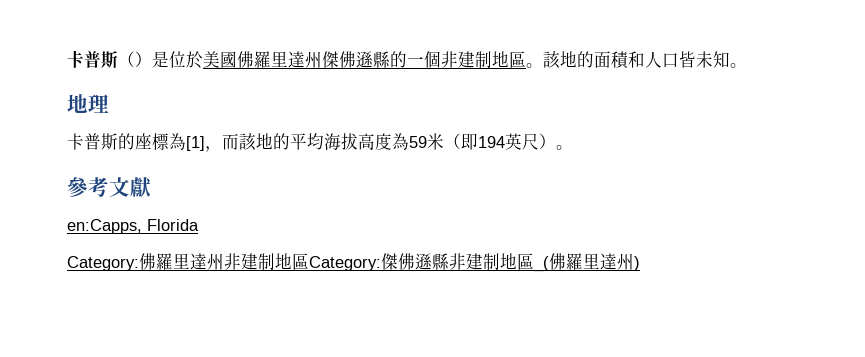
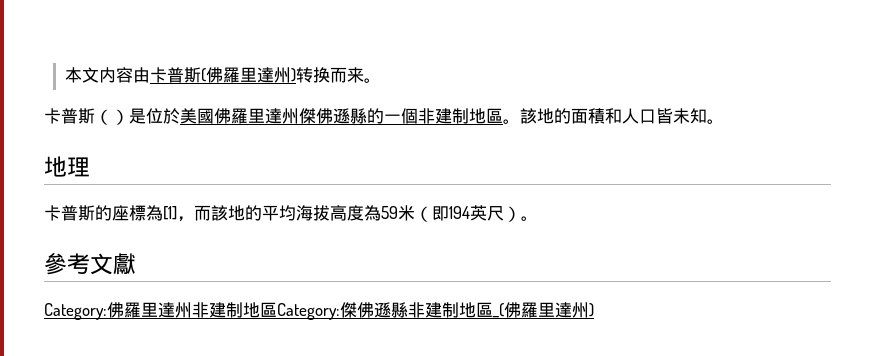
+ 本文内容由卡普斯(佛羅里達州)转换而来。
- en:Capps, Florida

